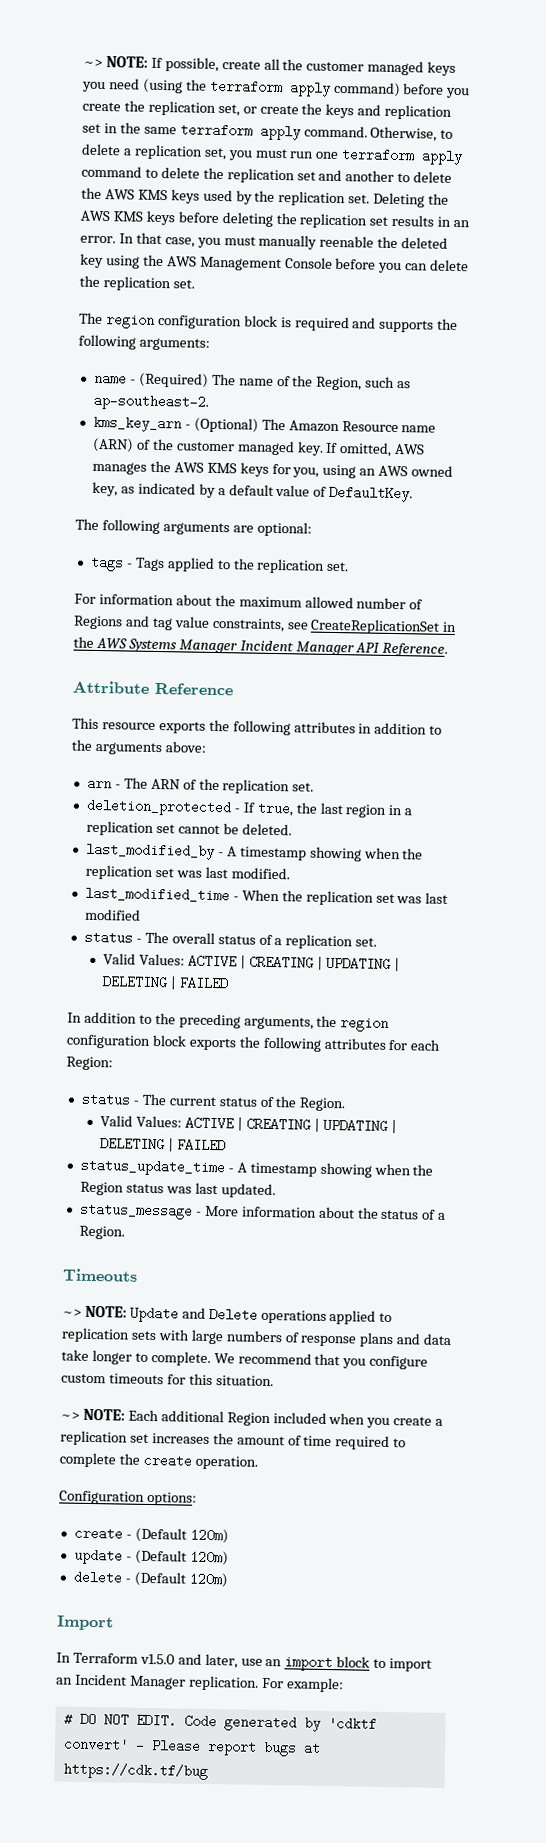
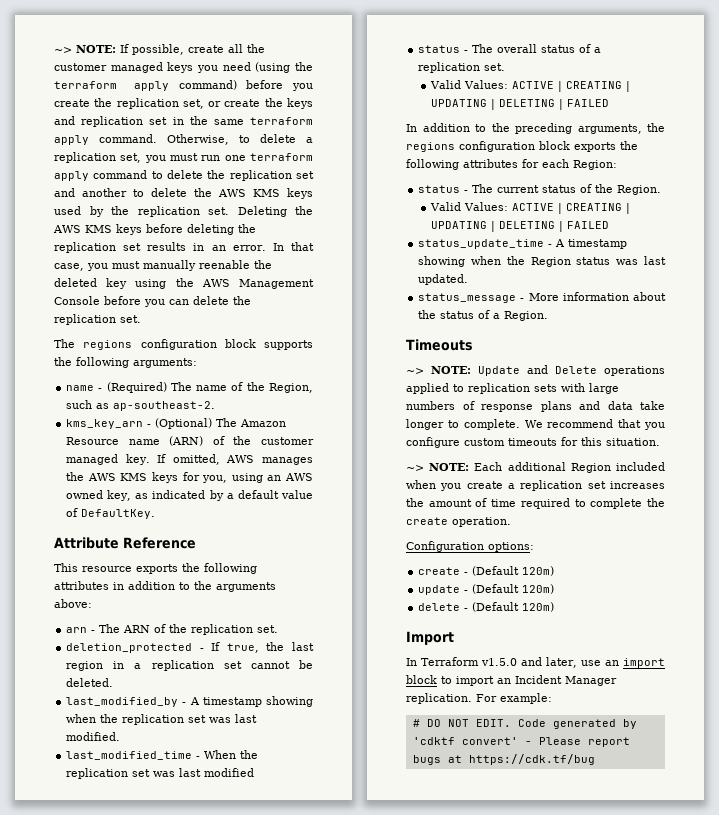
- The region configuration block is required and supports the following arguments:
+ The regions configuration block supports the following arguments:
- The following arguments are optional:
- tags - Tags applied to the replication set.
- For information about the maximum allowed number of Regions and tag value constraints, see CreateReplicationSet in the AWS Systems Manager Incident Manager API Reference.
- In addition to the preceding arguments, the region configuration block exports the following attributes for each Region:
+ In addition to the preceding arguments, the regions configuration block exports the following attributes for each Region:

